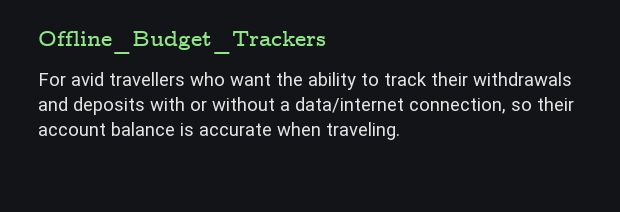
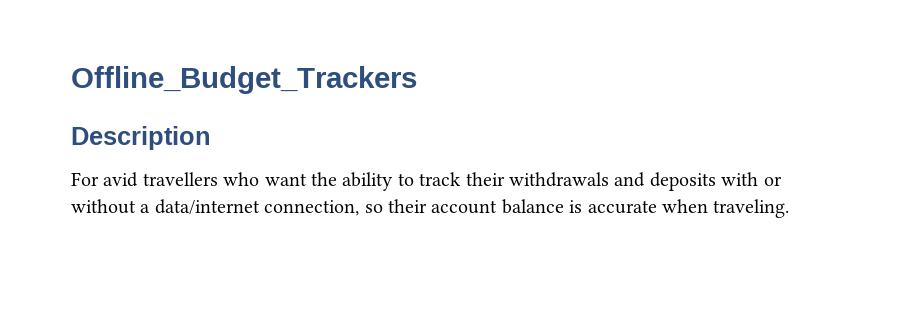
+ Description

